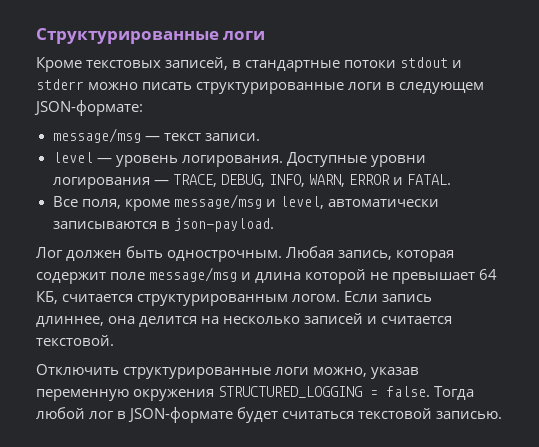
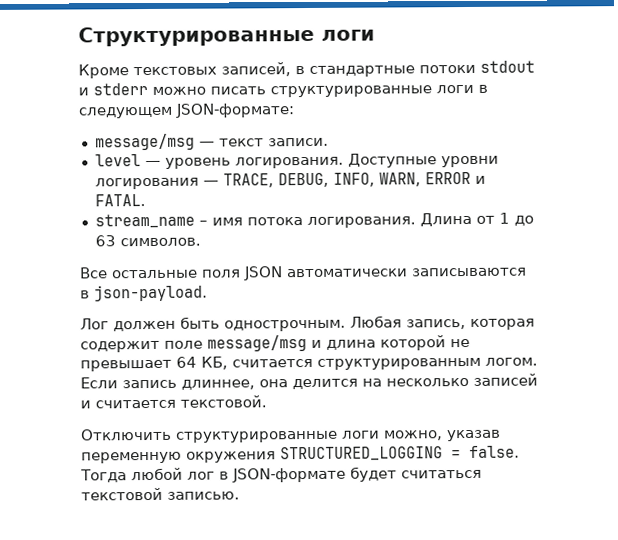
- Все поля, кроме message/msg и level, автоматически записываются в json-payload.
+ stream_name – имя потока логирования. Длина от 1 до 63 символов.
+ Все остальные поля JSON автоматически записываются в json-payload.

